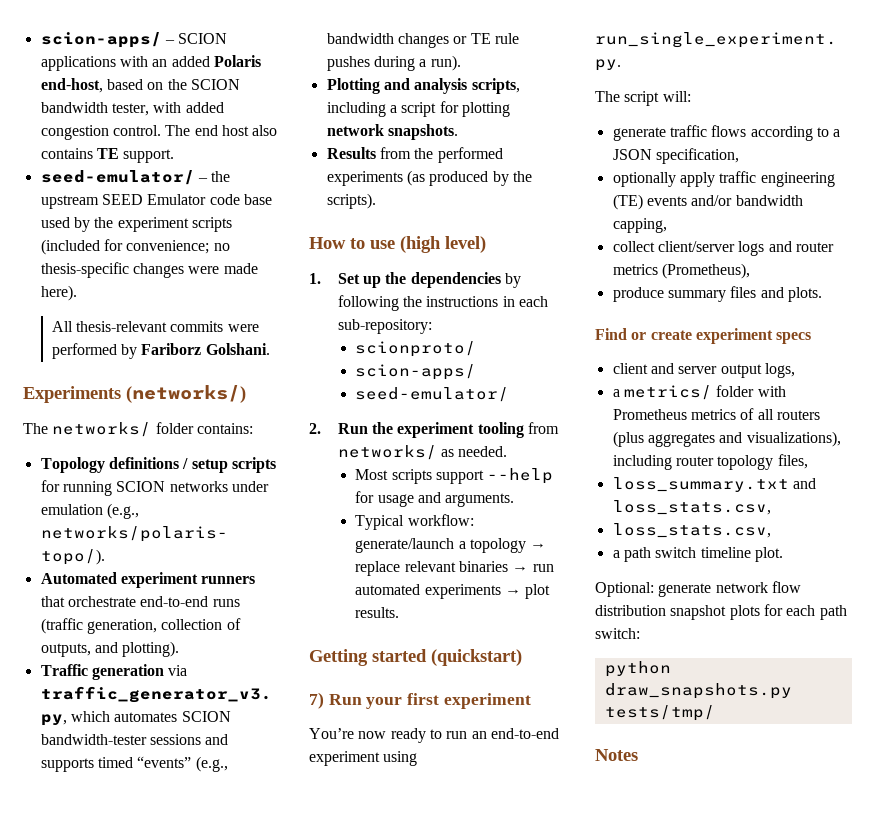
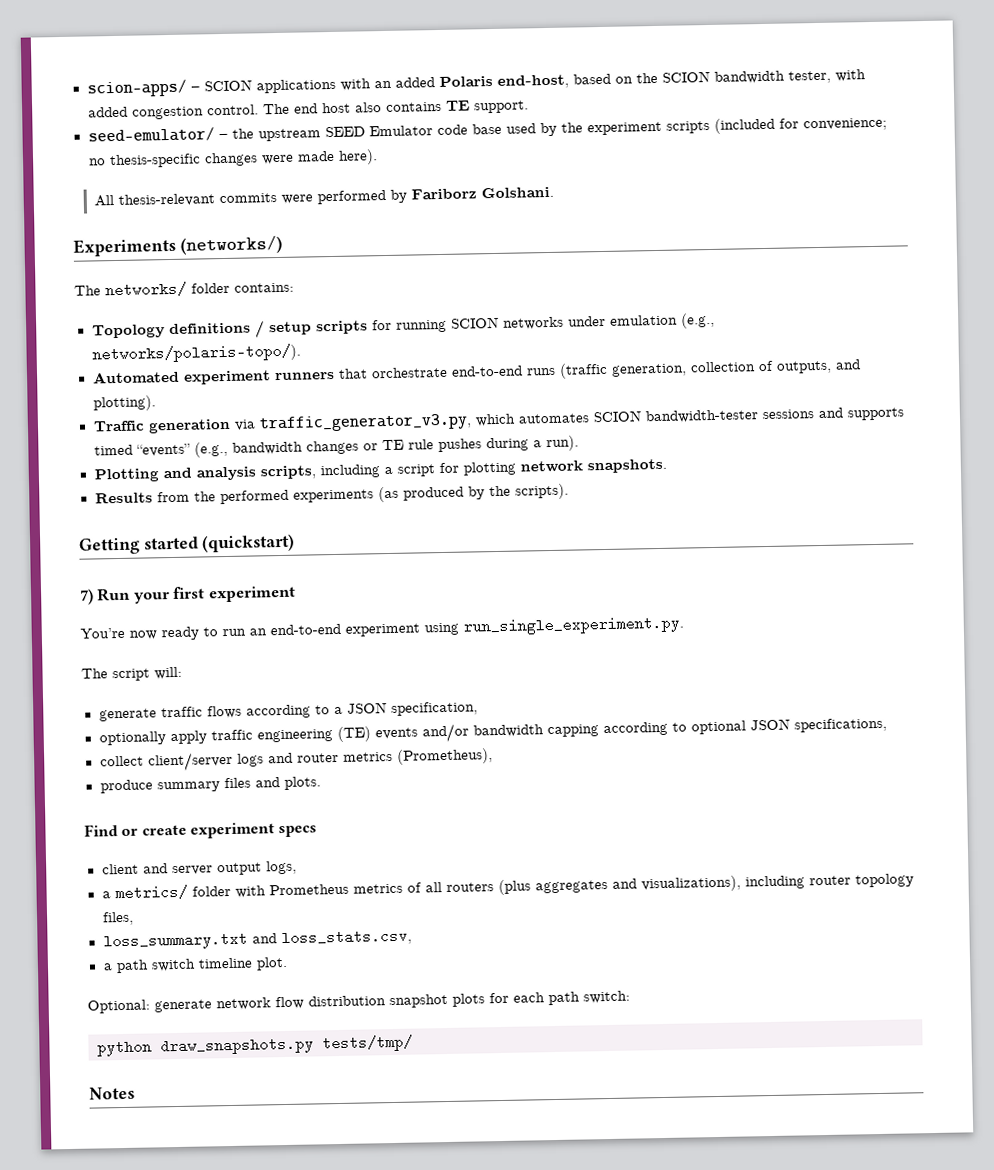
- How to use (high level)
- 1. Set up the dependencies by following the instructions in each sub-repository:
- scionproto/
- scion-apps/
- seed-emulator/
- 2. Run the experiment tooling from networks/ as needed.
- Most scripts support --help for usage and arguments.
- Typical workflow: generate/launch a topology → replace relevant binaries → run automated experiments → plot results.
- optionally apply traffic engineering (TE) events and/or bandwidth capping,
+ optionally apply traffic engineering (TE) events and/or bandwidth capping according to optional JSON specifications,
  loss_summary.txt and loss_stats.csv,
- loss_stats.csv,

